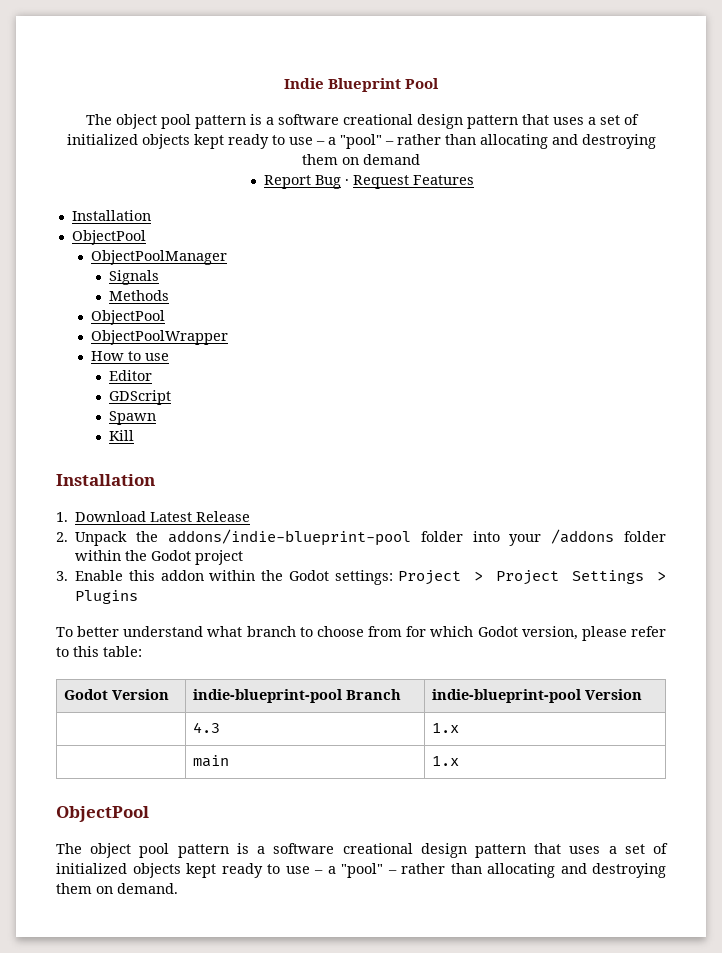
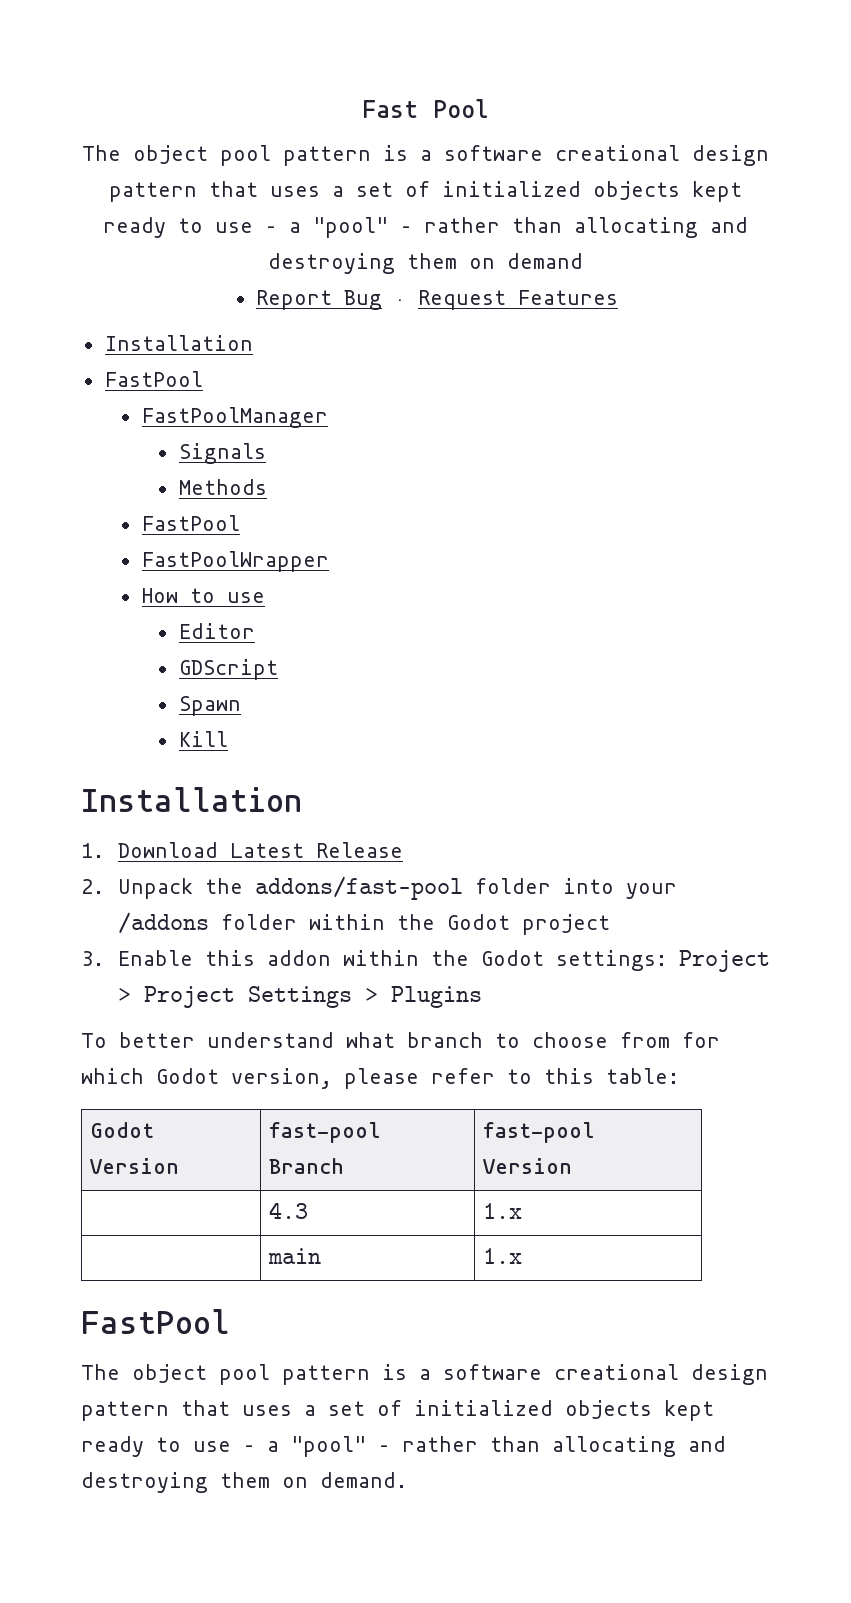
- Indie Blueprint Pool
+ Fast Pool
  Report Bug · Request Features
  Installation
- ObjectPool
- ObjectPoolManager
+ FastPool
+ FastPoolManager
  Methods
- ObjectPool
- ObjectPoolWrapper
+ FastPool
+ FastPoolWrapper
- 2. Unpack the addons/indie-blueprint-pool folder into your /addons folder within the Godot project
+ 2. Unpack the addons/fast-pool folder into your /addons folder within the Godot project
- Godot Version | indie-blueprint-pool Branch | indie-blueprint-pool Version
+ Godot Version | fast-pool Branch | fast-pool Version
  | main | 1.x
- ObjectPool
+ FastPool

